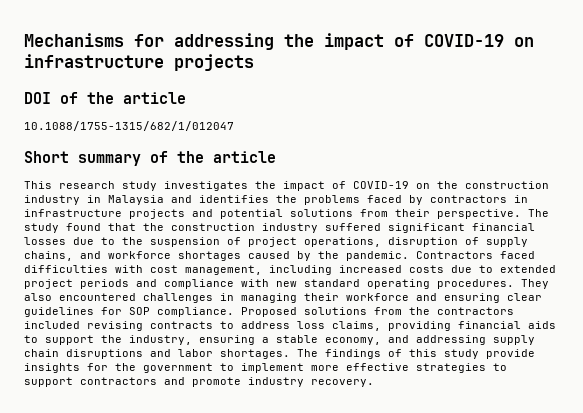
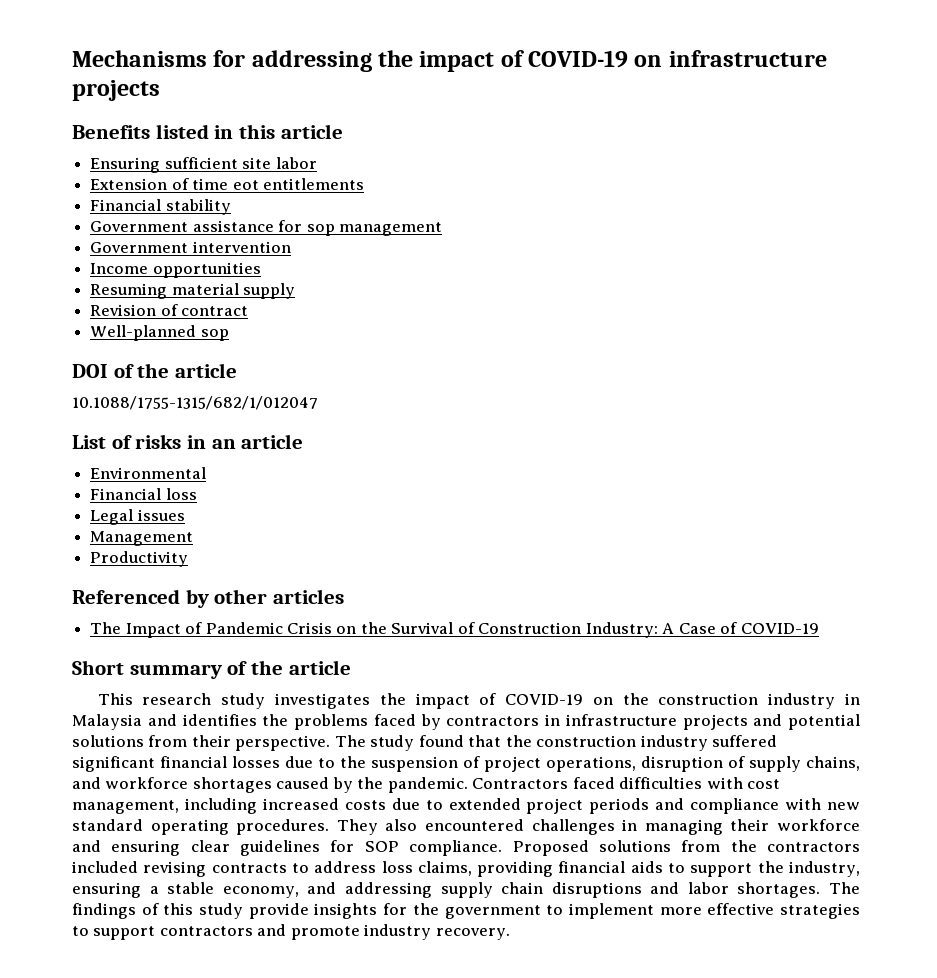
+ Benefits listed in this article
+ Ensuring sufficient site labor
+ Extension of time eot entitlements
+ Financial stability
+ Government assistance for sop management
+ Government intervention
+ Income opportunities
+ Resuming material supply
+ Revision of contract
+ Well-planned sop
+ List of risks in an article
+ Environmental
+ Financial loss
+ Legal issues
+ Management
+ Productivity
+ Referenced by other articles
+ The Impact of Pandemic Crisis on the Survival of Construction Industry: A Case of COVID-19

